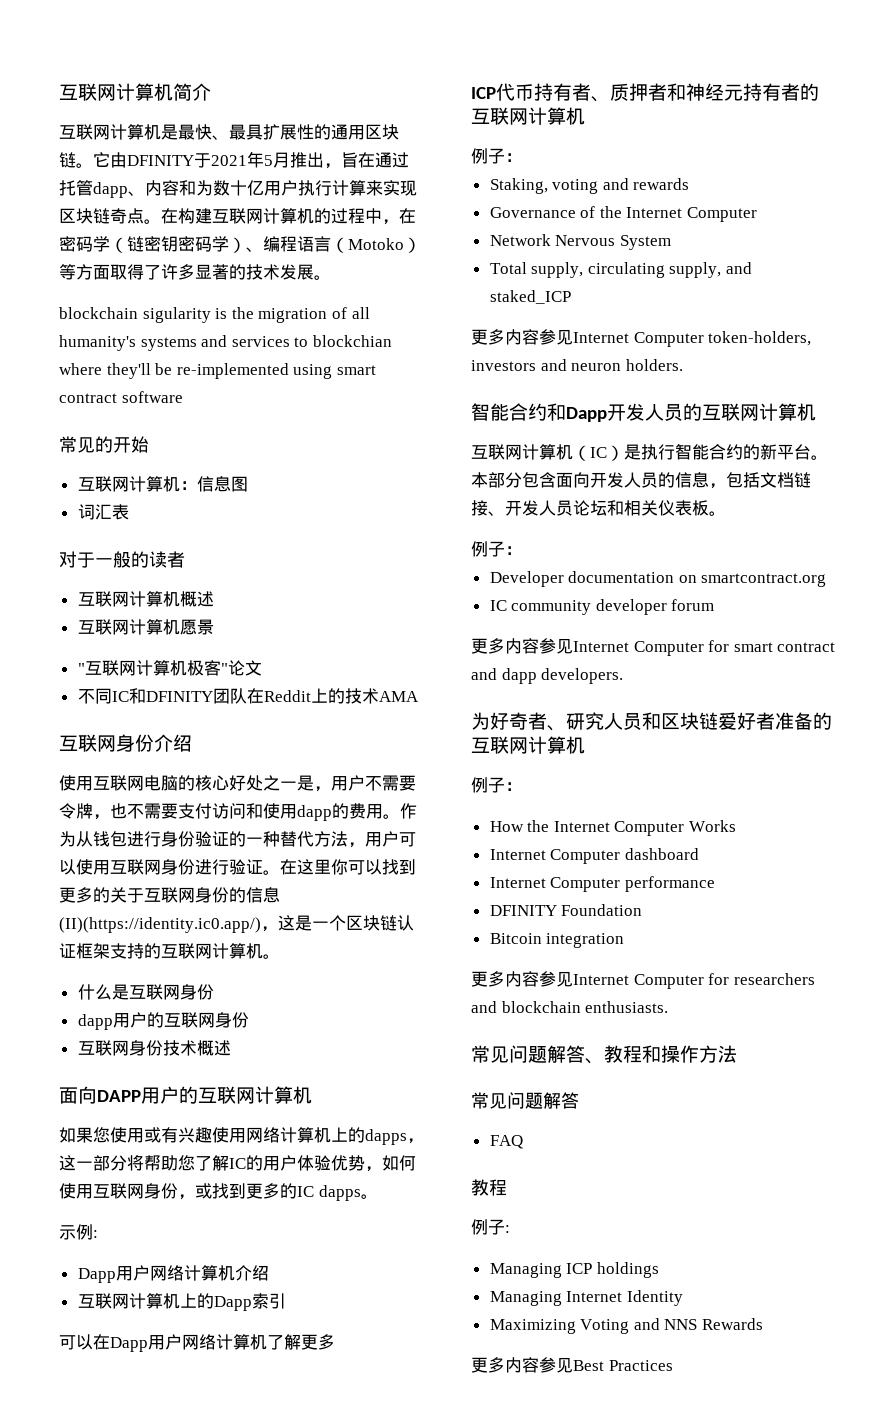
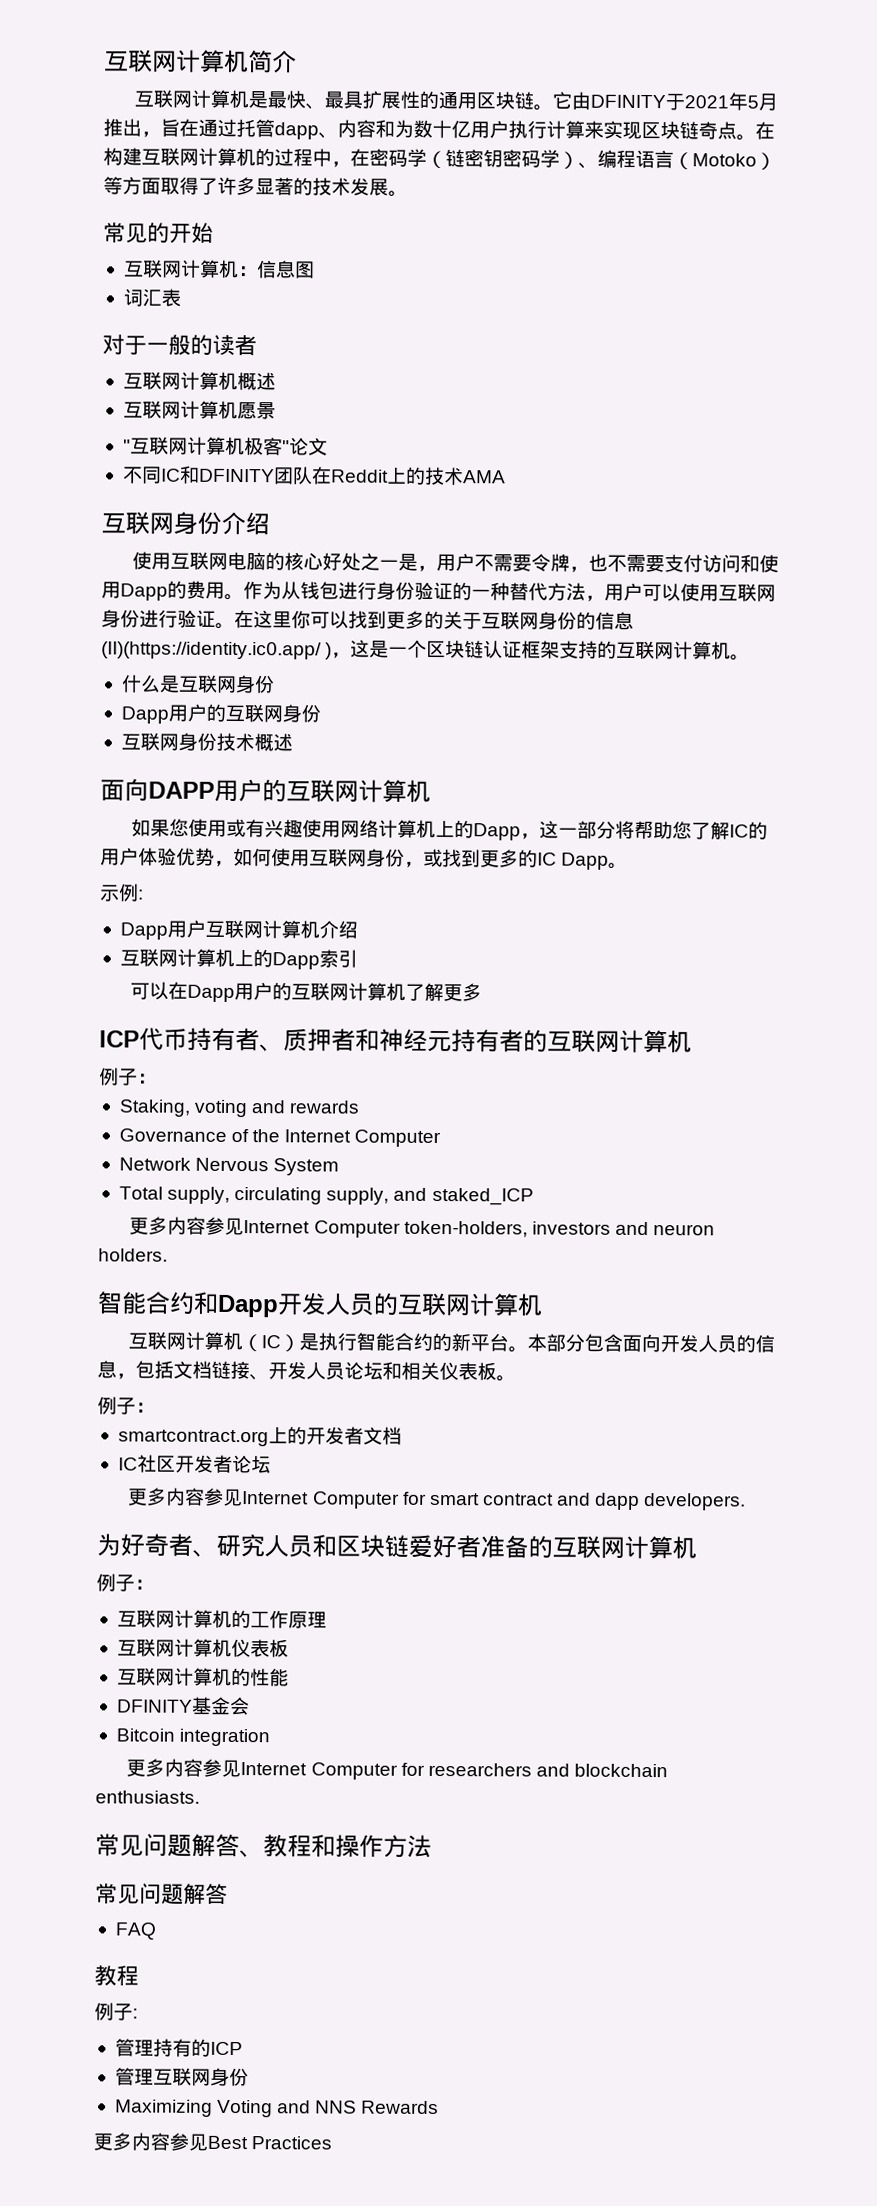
- blockchain sigularity is the migration of all humanity's systems and services to blockchian where they'll be re-implemented using smart contract software
- 使用互联网电脑的核心好处之一是，用户不需要令牌，也不需要支付访问和使用dapp的费用。
+ 使用互联网电脑的核心好处之一是，用户不需要令牌，也不需要支付访问和使用Dapp的费用。
- 在这里你可以找到更多的关于互联网身份的信息(II)(https://identity.ic0.app/)，这是一个区块链认证框架支持的互联网计算机。
+ 在这里你可以找到更多的关于互联网身份的信息(II)(https://identity.ic0.app/ )，这是一个区块链认证框架支持的互联网计算机。
- dapp用户的互联网身份
+ Dapp用户的互联网身份
- 如果您使用或有兴趣使用网络计算机上的dapps，这一部分将帮助您了解IC的用户体验优势，如何使用互联网身份，或找到更多的IC dapps。
+ 如果您使用或有兴趣使用网络计算机上的Dapp，这一部分将帮助您了解IC的用户体验优势，如何使用互联网身份，或找到更多的IC Dapp。
- Dapp用户网络计算机介绍
+ Dapp用户互联网计算机介绍
- 可以在Dapp用户网络计算机了解更多
+ 可以在Dapp用户的互联网计算机了解更多
- Developer documentation on smartcontract.org
- IC community developer forum
+ smartcontract.org上的开发者文档
+ IC社区开发者论坛
- How the Internet Computer Works
- Internet Computer dashboard
- Internet Computer performance
- DFINITY Foundation
+ 互联网计算机的工作原理
+ 互联网计算机仪表板
+ 互联网计算机的性能
+ DFINITY基金会
- Managing ICP holdings
- Managing Internet Identity
+ 管理持有的ICP
+ 管理互联网身份

